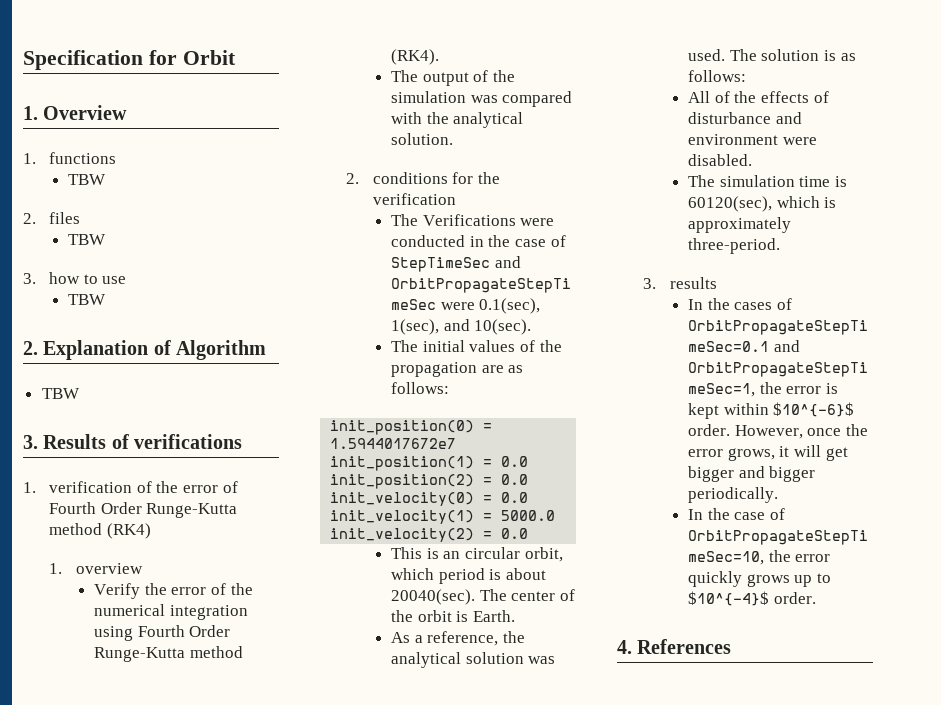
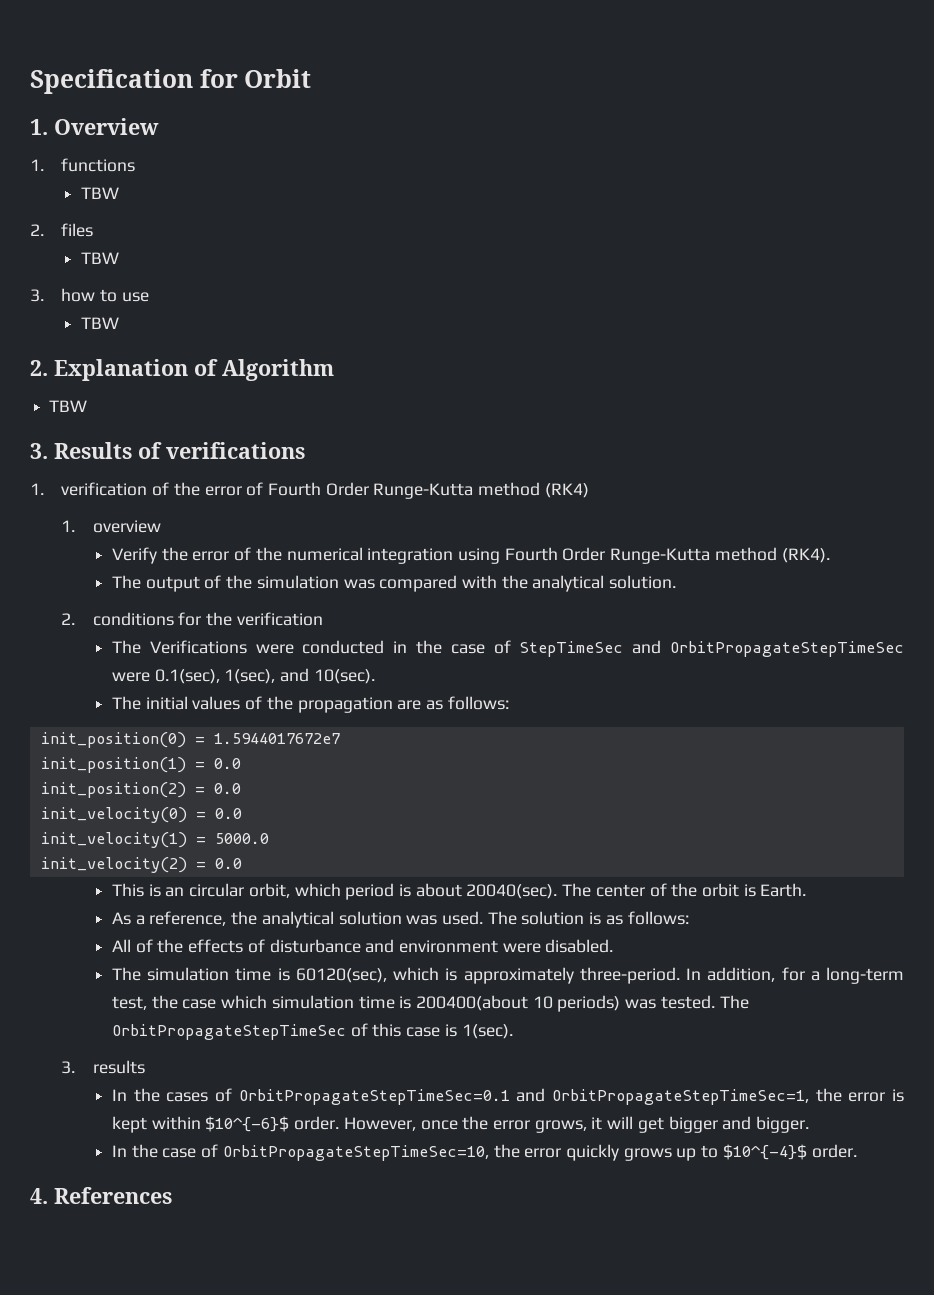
+ In addition, for a long-term test, the case which simulation time is 200400(about 10 periods) was tested. The OrbitPropagateStepTimeSec of this case is 1(sec).
- However, once the error grows, it will get bigger and bigger periodically.
+ However, once the error grows, it will get bigger and bigger.

